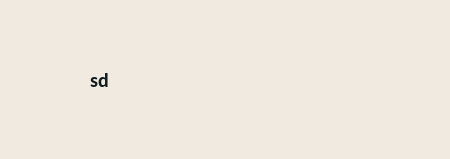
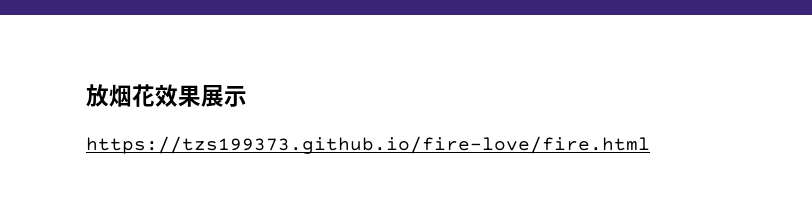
- sd
+ 放烟花效果展示
+ https://tzs199373.github.io/fire-love/fire.html

